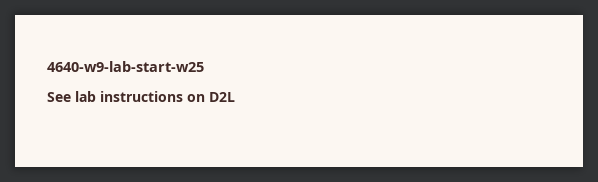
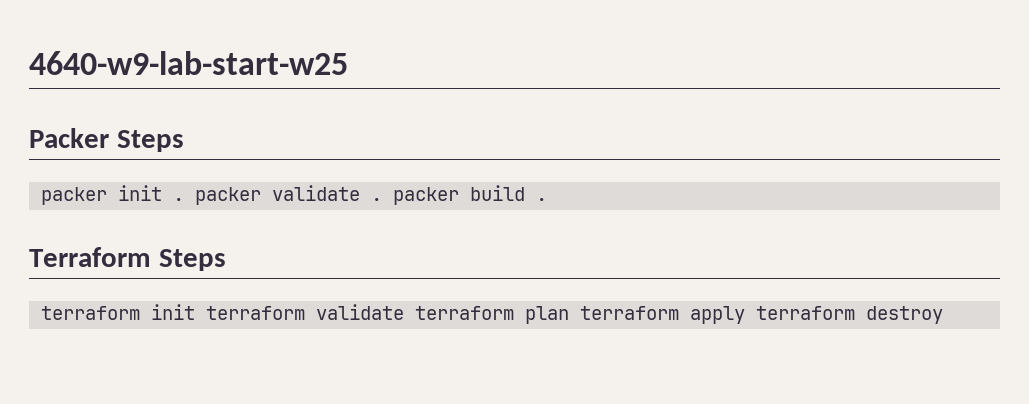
- See lab instructions on D2L
+ Packer Steps
+ packer init . packer validate . packer build .
+ Terraform Steps
+ terraform init terraform validate terraform plan terraform apply terraform destroy

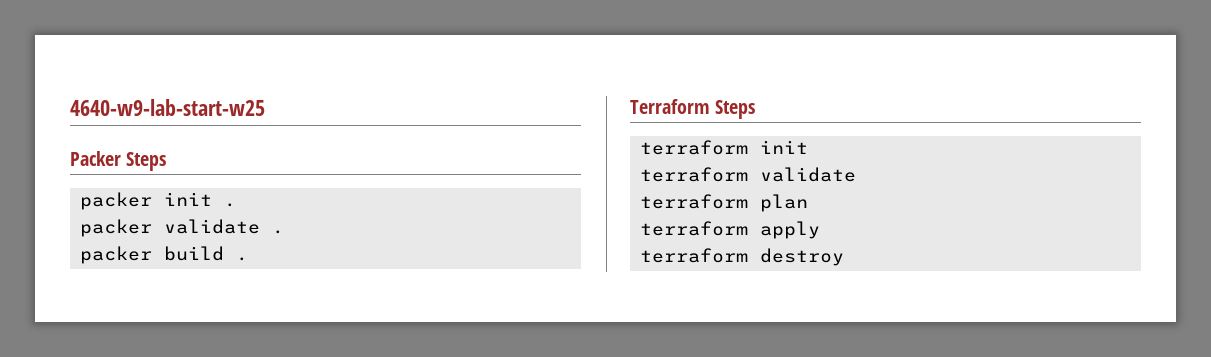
- packer init . packer validate . packer build .
+ packer init .
+ packer validate .
+ packer build .
- terraform init terraform validate terraform plan terraform apply terraform destroy
+ terraform init
+ terraform validate
+ terraform plan
+ terraform apply
+ terraform destroy

